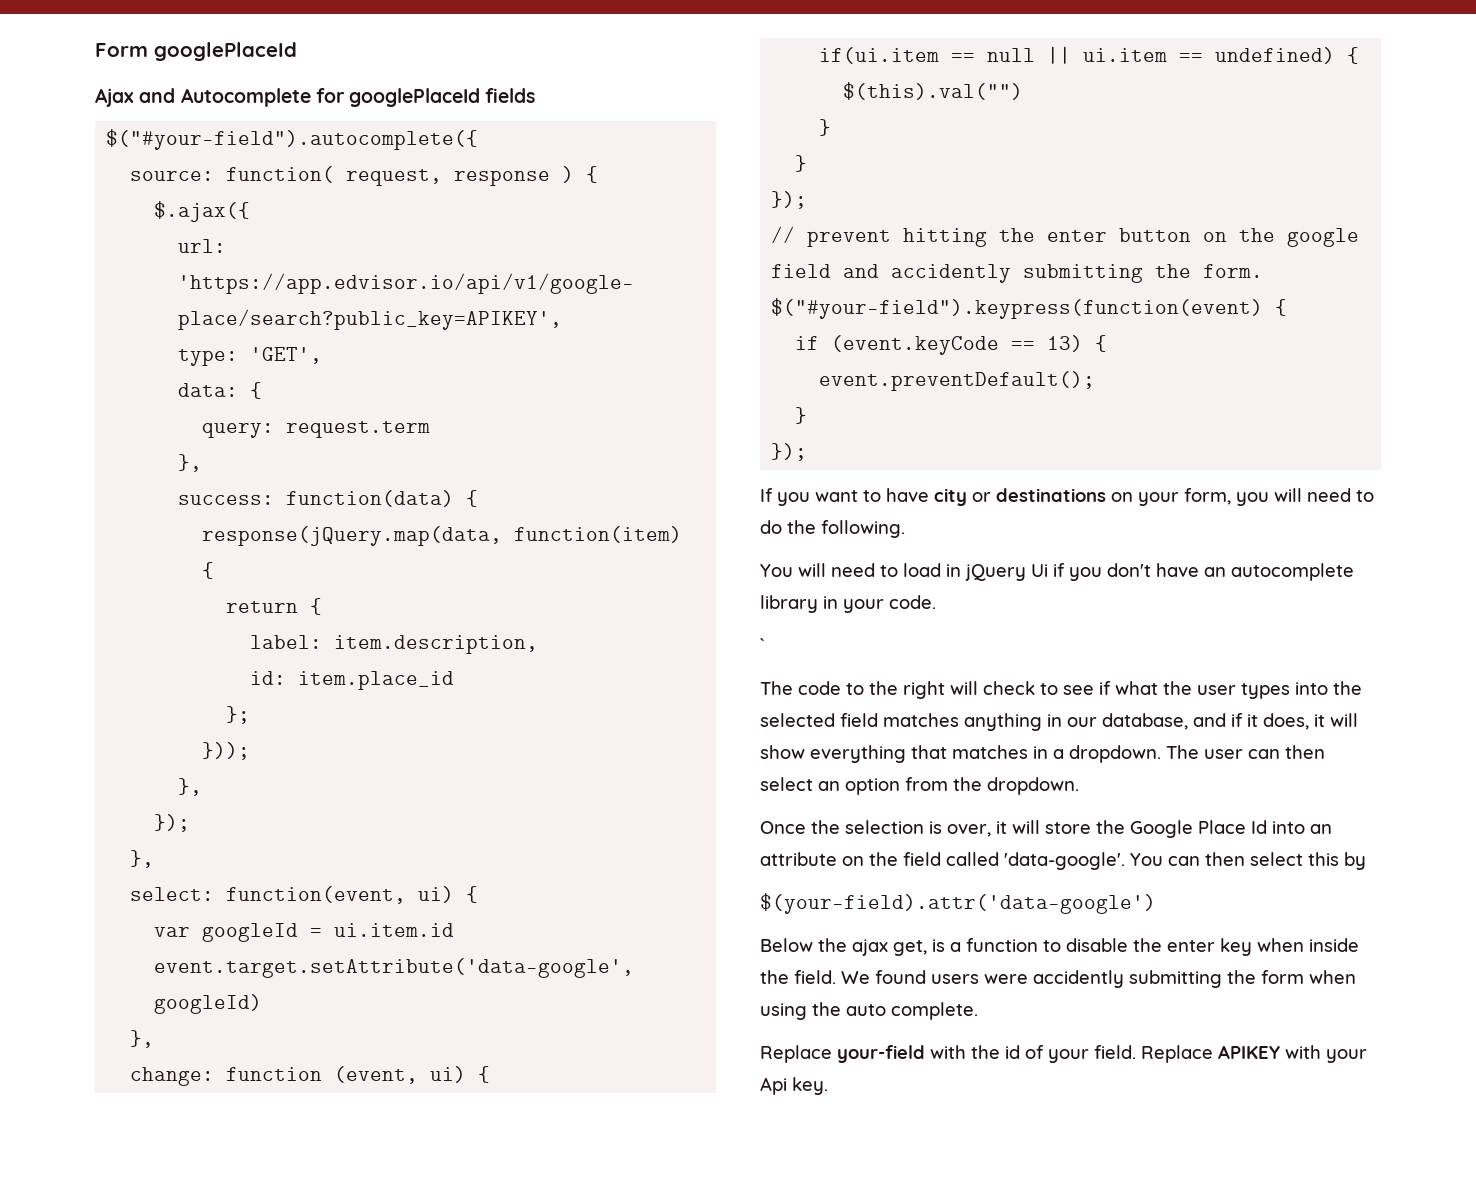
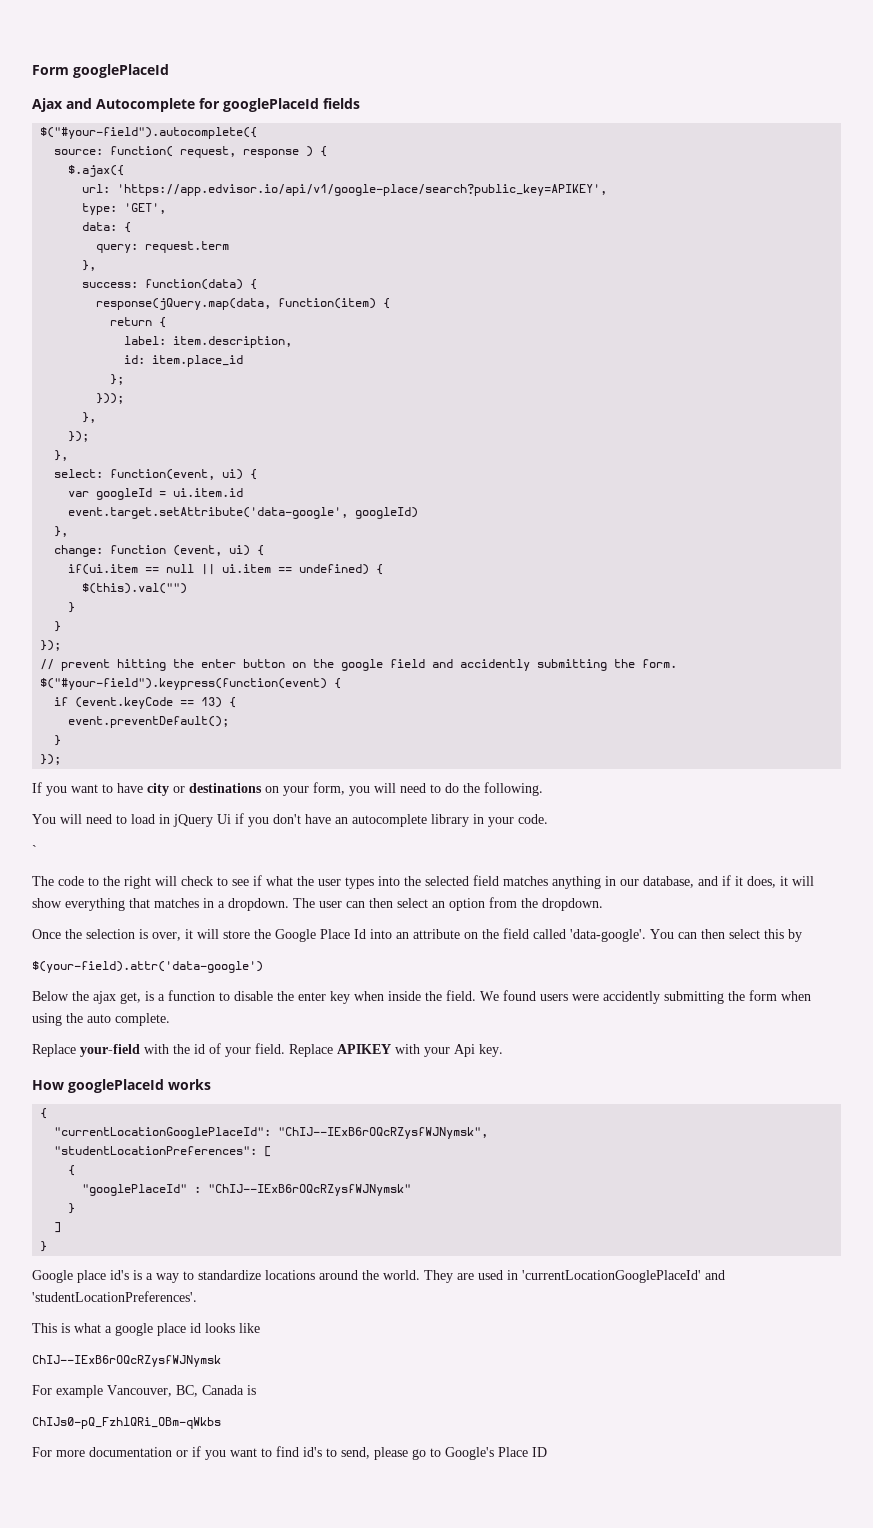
+ How googlePlaceId works
+ {
+ "currentLocationGooglePlaceId": "ChIJ--IExB6rOQcRZysfWJNymsk",
+ "studentLocationPreferences": [
+ {
+ "googlePlaceId" : "ChIJ--IExB6rOQcRZysfWJNymsk"
+ }
+ ]
+ }
+ Google place id's is a way to standardize locations around the world. They are used in 'currentLocationGooglePlaceId' and 'studentLocationPreferences'.
+ This is what a google place id looks like
+ ChIJ--IExB6rOQcRZysfWJNymsk
+ For example Vancouver, BC, Canada is
+ ChIJs0-pQ_FzhlQRi_OBm-qWkbs
+ For more documentation or if you want to find id's to send, please go to Google's Place ID

